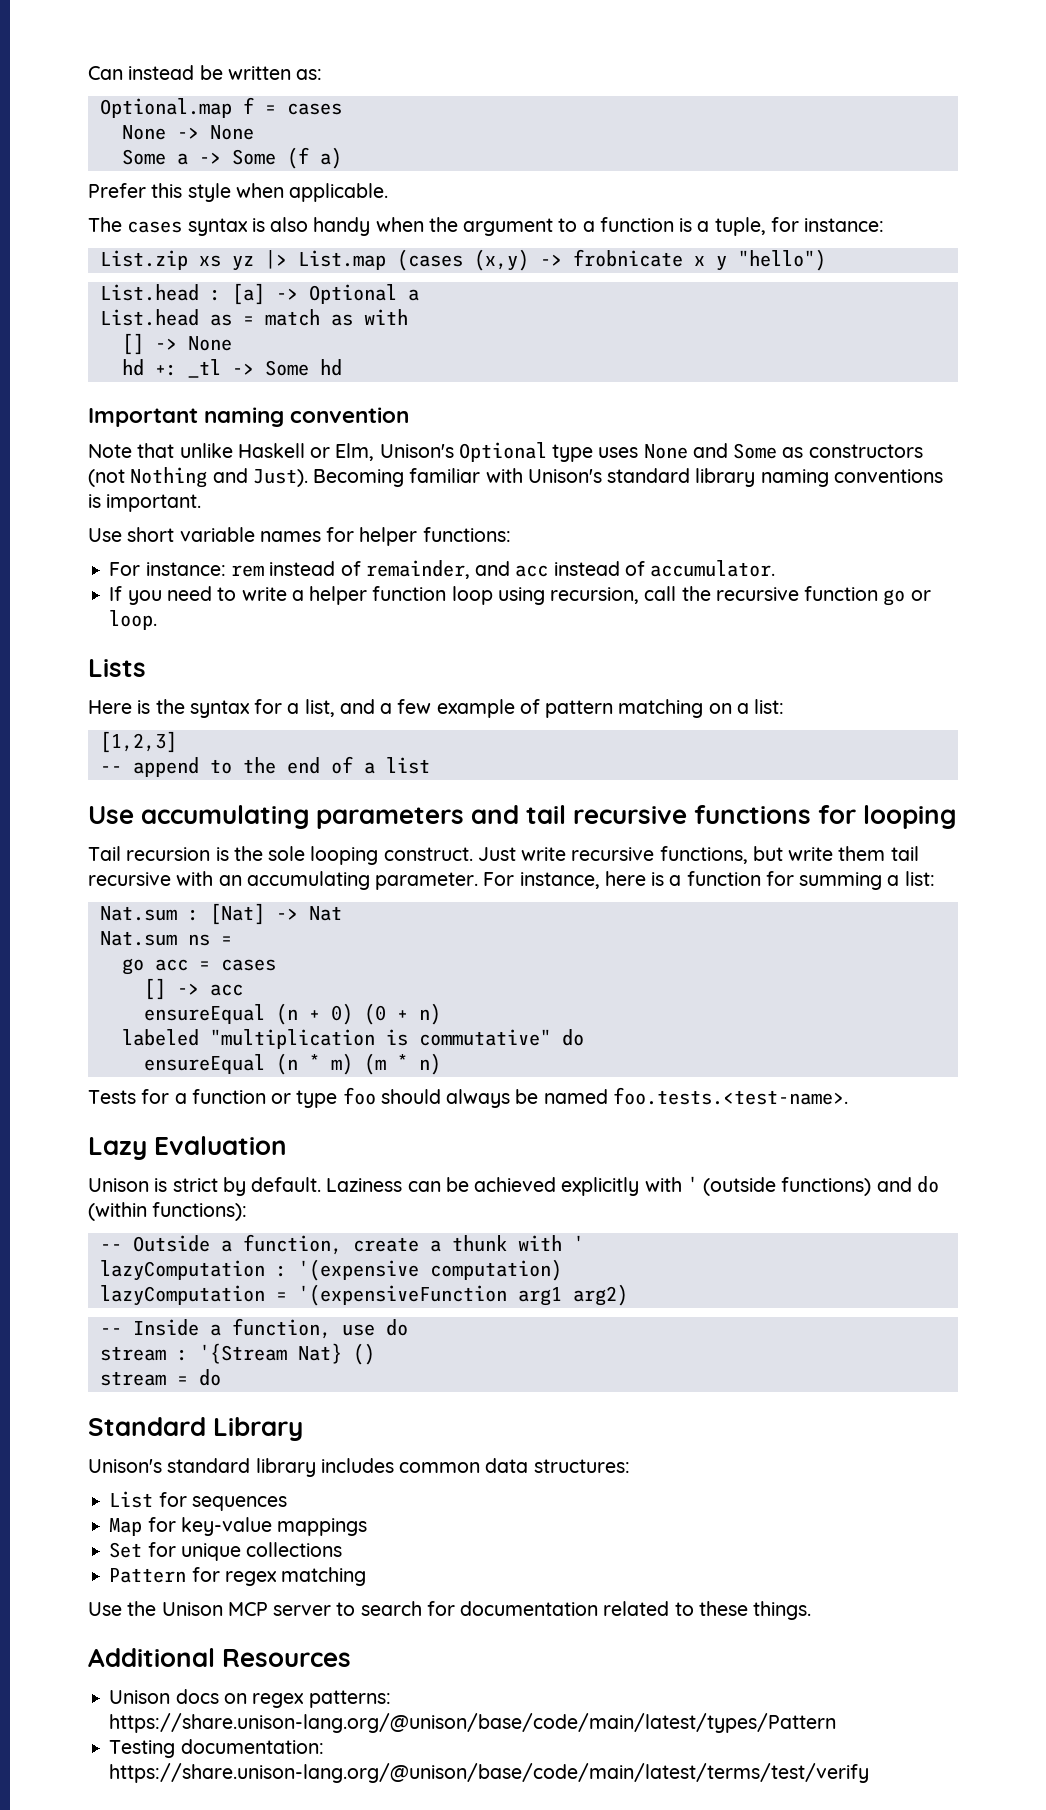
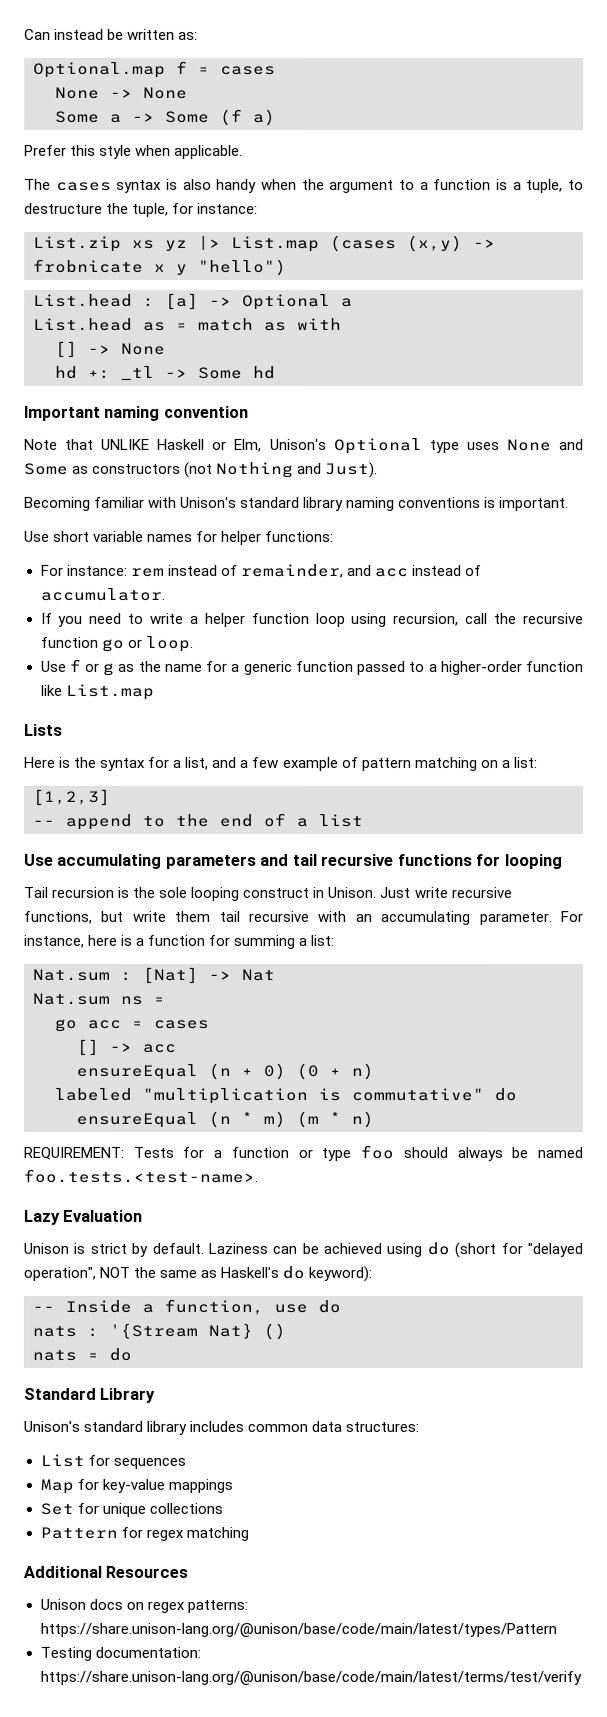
- The cases syntax is also handy when the argument to a function is a tuple, for instance:
+ The cases syntax is also handy when the argument to a function is a tuple, to destructure the tuple, for instance:
- Note that unlike Haskell or Elm, Unison's Optional type uses None and Some as constructors (not Nothing and Just). Becoming familiar with Unison's standard library naming conventions is important.
+ Note that UNLIKE Haskell or Elm, Unison's Optional type uses None and Some as constructors (not Nothing and Just).
+ Becoming familiar with Unison's standard library naming conventions is important.
+ Use f or g as the name for a generic function passed to a higher-order function like List.map
- Tail recursion is the sole looping construct.
+ Tail recursion is the sole looping construct in Unison.
- Tests for a function or type foo should always be named foo.tests.<test-name>.
+ REQUIREMENT: Tests for a function or type foo should always be named foo.tests.<test-name>.
- Laziness can be achieved explicitly with ' (outside functions) and do (within functions):
- -- Outside a function, create a thunk with '
- lazyComputation : '(expensive computation)
- lazyComputation = '(expensiveFunction arg1 arg2)
+ Laziness can be achieved using do (short for "delayed operation", NOT the same as Haskell's do keyword):
- stream : '{Stream Nat} ()
+ nats : '{Stream Nat} ()
- stream = do
+ nats = do
- Use the Unison MCP server to search for documentation related to these things.

